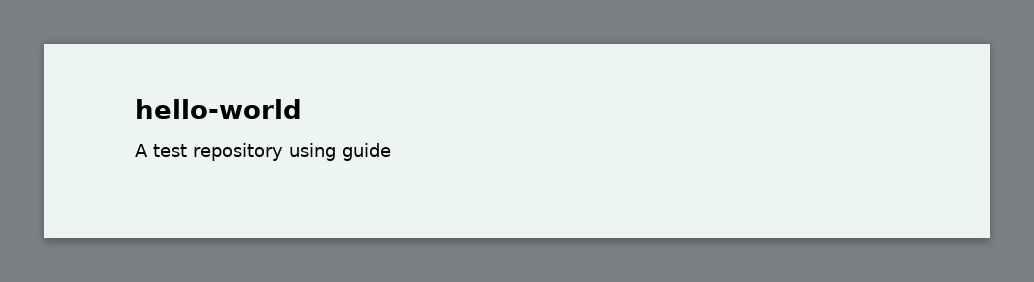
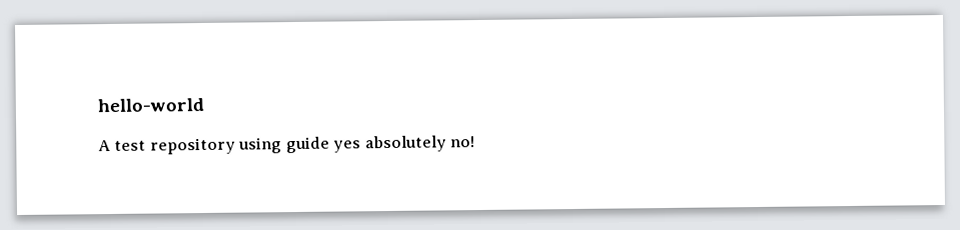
- A test repository using guide
+ A test repository using guide yes absolutely no!

